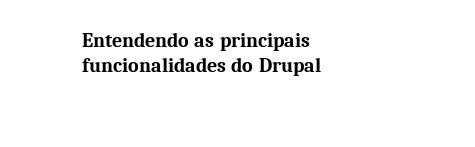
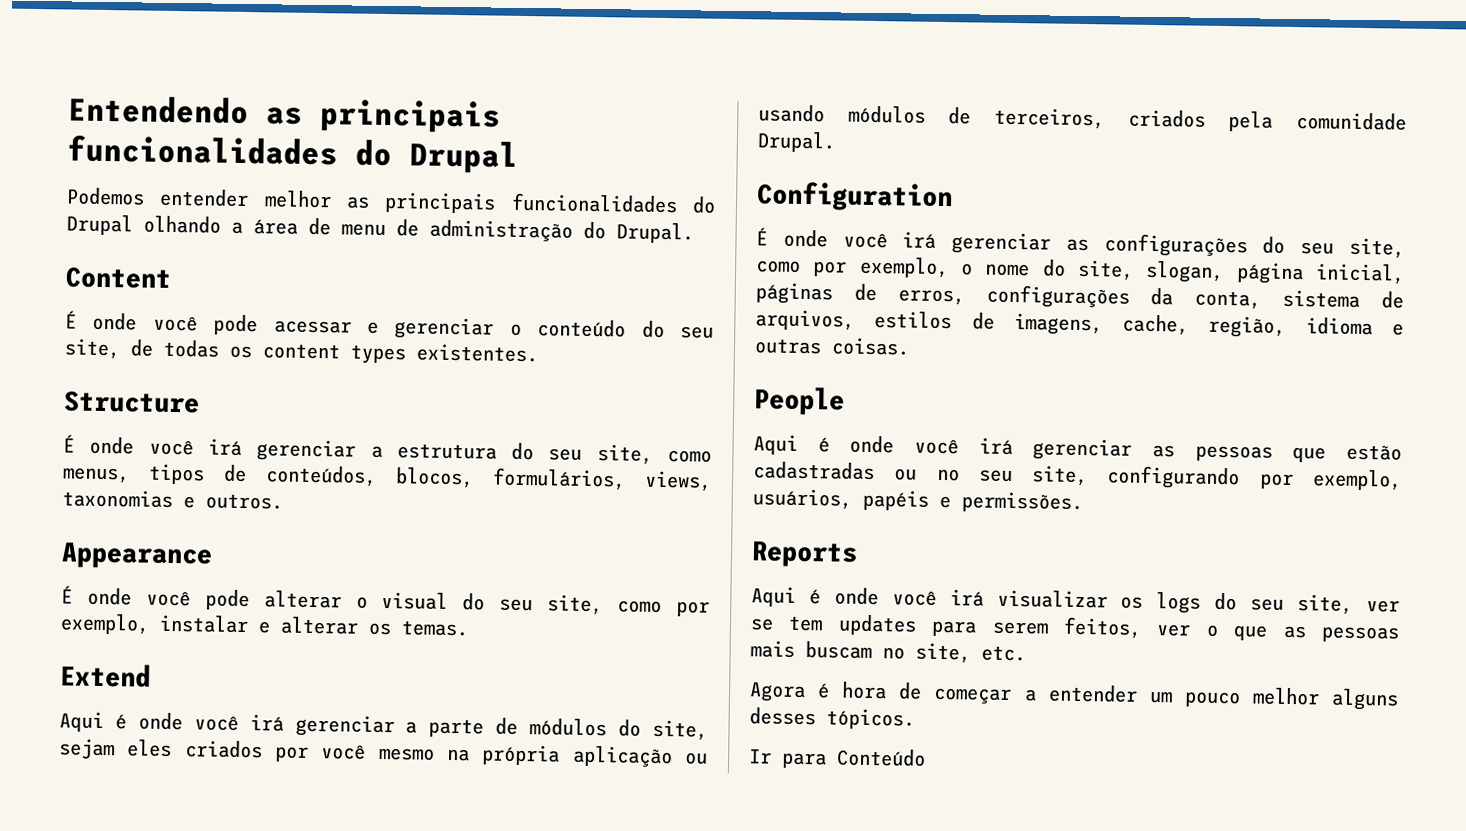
+ Podemos entender melhor as principais funcionalidades do Drupal olhando a área de menu de administração do Drupal.
+ Content
+ É onde você pode acessar e gerenciar o conteúdo do seu site, de todas os content types existentes.
+ Structure
+ É onde você irá gerenciar a estrutura do seu site, como menus, tipos de conteúdos, blocos, formulários, views, taxonomias e outros.
+ Appearance
+ É onde você pode alterar o visual do seu site, como por exemplo, instalar e alterar os temas.
+ Extend
+ Aqui é onde você irá gerenciar a parte de módulos do site, sejam eles criados por você mesmo na própria aplicação ou usando módulos de terceiros, criados pela comunidade Drupal.
+ Configuration
+ É onde você irá gerenciar as configurações do seu site, como por exemplo, o nome do site, slogan, página inicial, páginas de erros, configurações da conta, sistema de arquivos, estilos de imagens, cache, região, idioma e outras coisas.
+ People
+ Aqui é onde você irá gerenciar as pessoas que estão cadastradas ou no seu site, configurando por exemplo, usuários, papéis e permissões.
+ Reports
+ Aqui é onde você irá visualizar os logs do seu site, ver se tem updates para serem feitos, ver o que as pessoas mais buscam no site, etc.
+ Agora é hora de começar a entender um pouco melhor alguns desses tópicos.
+ Ir para Conteúdo

